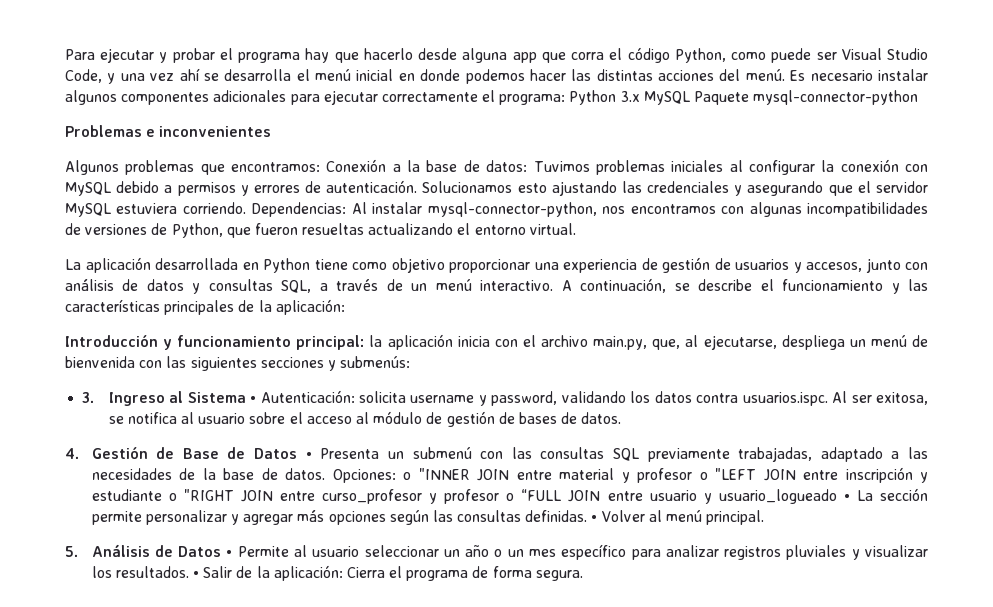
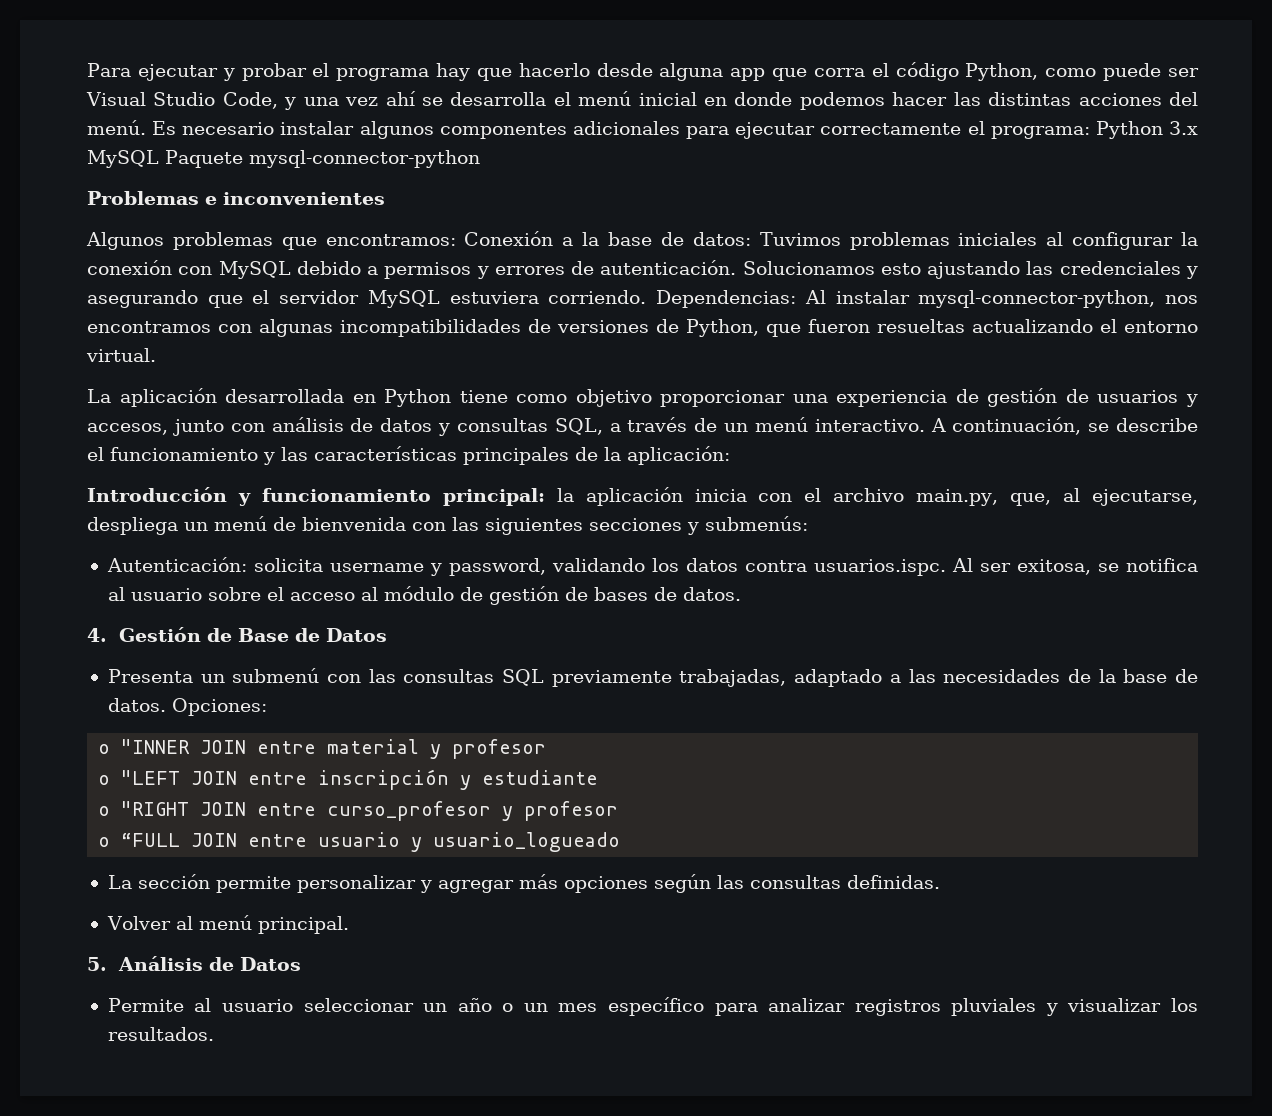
- 3. Ingreso al Sistema • Autenticación: solicita username y password, validando los datos contra usuarios.ispc. Al ser exitosa, se notifica al usuario sobre el acceso al módulo de gestión de bases de datos.
+ Autenticación: solicita username y password, validando los datos contra usuarios.ispc. Al ser exitosa, se notifica al usuario sobre el acceso al módulo de gestión de bases de datos.
- 4. Gestión de Base de Datos • Presenta un submenú con las consultas SQL previamente trabajadas, adaptado a las necesidades de la base de datos.
+ 4. Gestión de Base de Datos
+ Presenta un submenú con las consultas SQL previamente trabajadas, adaptado a las necesidades de la base de datos.
- Opciones: o "INNER JOIN entre material y profesor o "LEFT JOIN entre inscripción y estudiante o "RIGHT JOIN entre curso_profesor y profesor o “FULL JOIN entre usuario y usuario_logueado • La sección permite personalizar y agregar más opciones según las consultas definidas. • Volver al menú principal.
+ Opciones:
+ o "INNER JOIN entre material y profesor
+ o "LEFT JOIN entre inscripción y estudiante
+ o "RIGHT JOIN entre curso_profesor y profesor
+ o “FULL JOIN entre usuario y usuario_logueado
+ La sección permite personalizar y agregar más opciones según las consultas definidas.
+ Volver al menú principal.
- 5. Análisis de Datos • Permite al usuario seleccionar un año o un mes específico para analizar registros pluviales y visualizar los resultados. • Salir de la aplicación: Cierra el programa de forma segura.
+ 5. Análisis de Datos
+ Permite al usuario seleccionar un año o un mes específico para analizar registros pluviales y visualizar los resultados.

